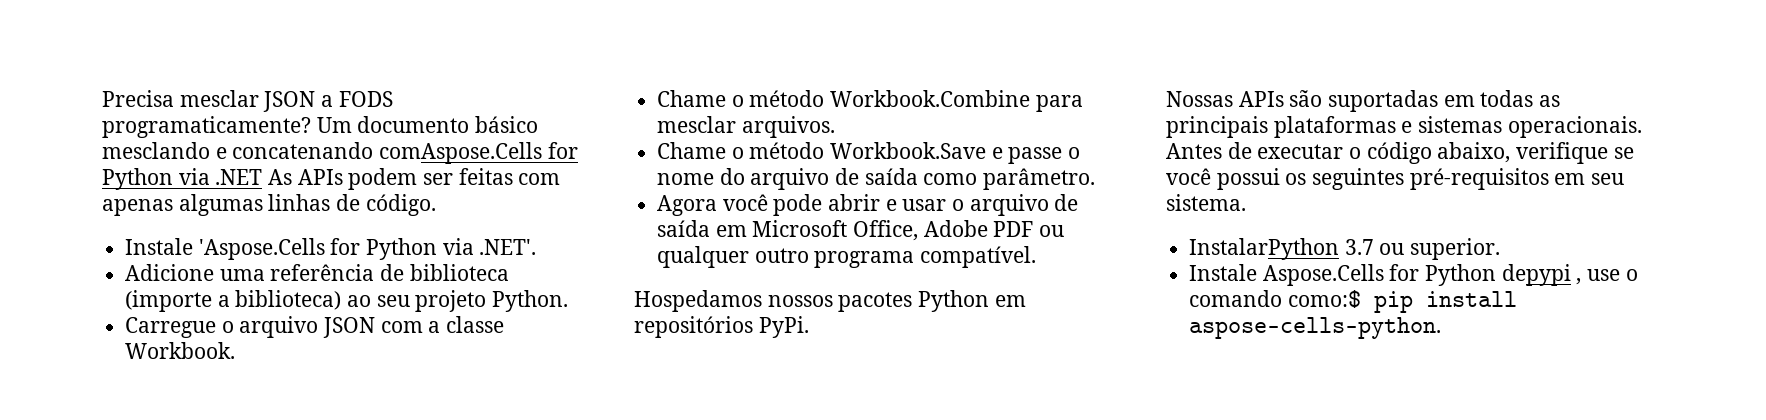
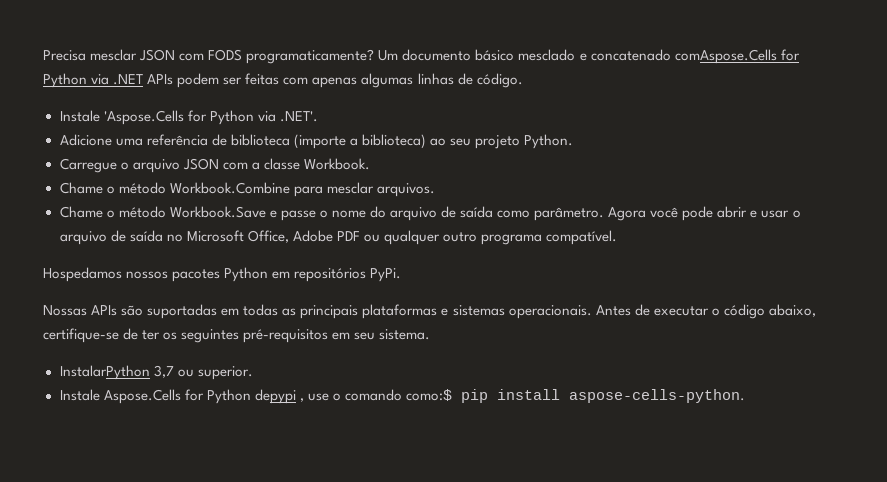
- Precisa mesclar JSON a FODS programaticamente?
+ Precisa mesclar JSON com FODS programaticamente?
- Um documento básico mesclando e concatenando comAspose.Cells for Python via .NET As APIs podem ser feitas com apenas algumas linhas de código.
+ Um documento básico mesclado e concatenado comAspose.Cells for Python via .NET APIs podem ser feitas com apenas algumas linhas de código.
- Chame o método Workbook.Save e passe o nome do arquivo de saída como parâmetro.
- Agora você pode abrir e usar o arquivo de saída em Microsoft Office, Adobe PDF ou qualquer outro programa compatível.
+ Chame o método Workbook.Save e passe o nome do arquivo de saída como parâmetro. Agora você pode abrir e usar o arquivo de saída no Microsoft Office, Adobe PDF ou qualquer outro programa compatível.
- Antes de executar o código abaixo, verifique se você possui os seguintes pré-requisitos em seu sistema.
+ Antes de executar o código abaixo, certifique-se de ter os seguintes pré-requisitos em seu sistema.
- InstalarPython 3.7 ou superior.
+ InstalarPython 3,7 ou superior.

